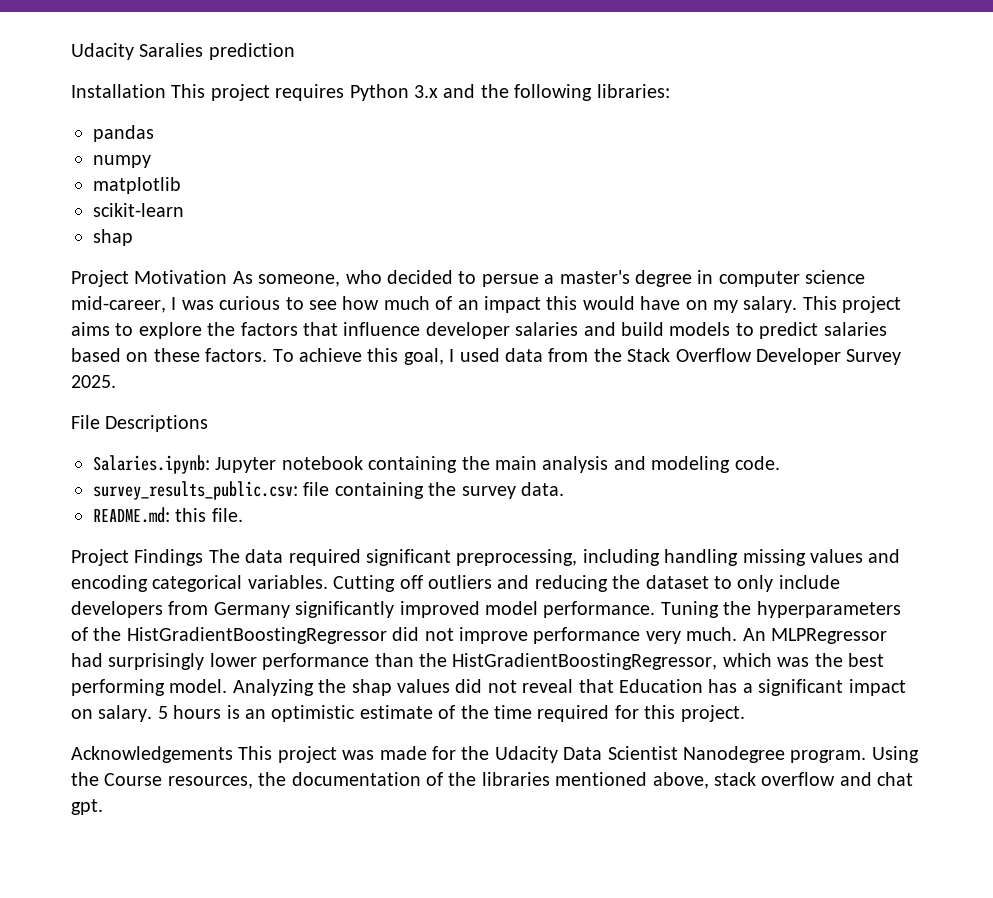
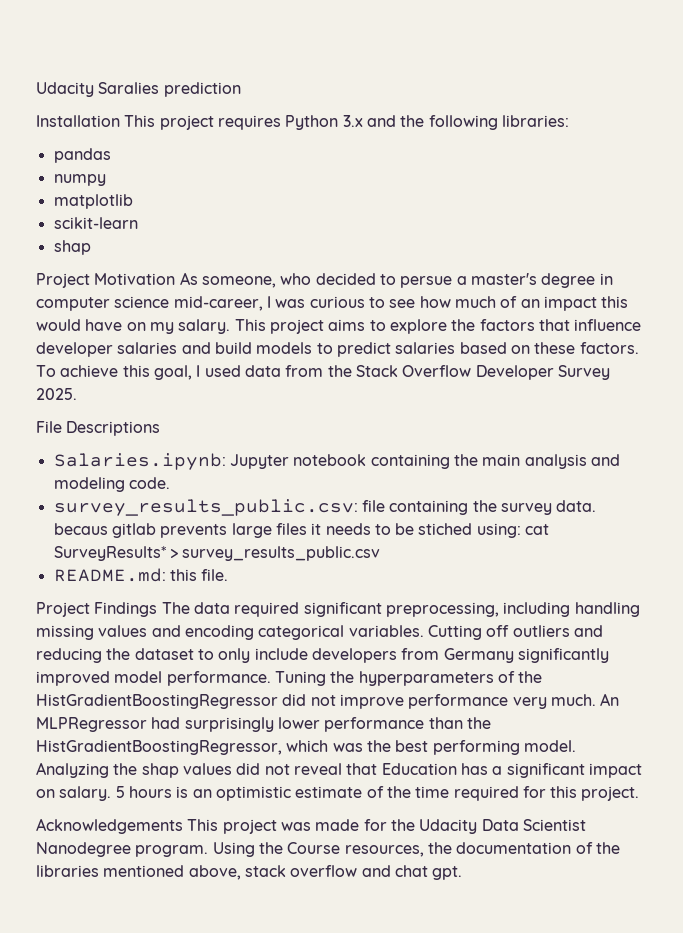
- survey_results_public.csv: file containing the survey data.
+ survey_results_public.csv: file containing the survey data. becaus gitlab prevents large files it needs to be stiched using: cat SurveyResults* > survey_results_public.csv

